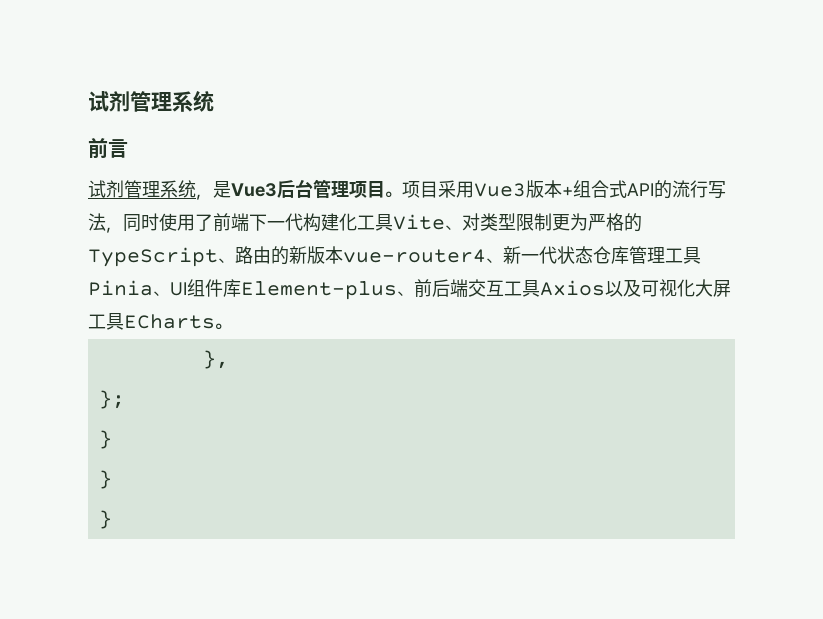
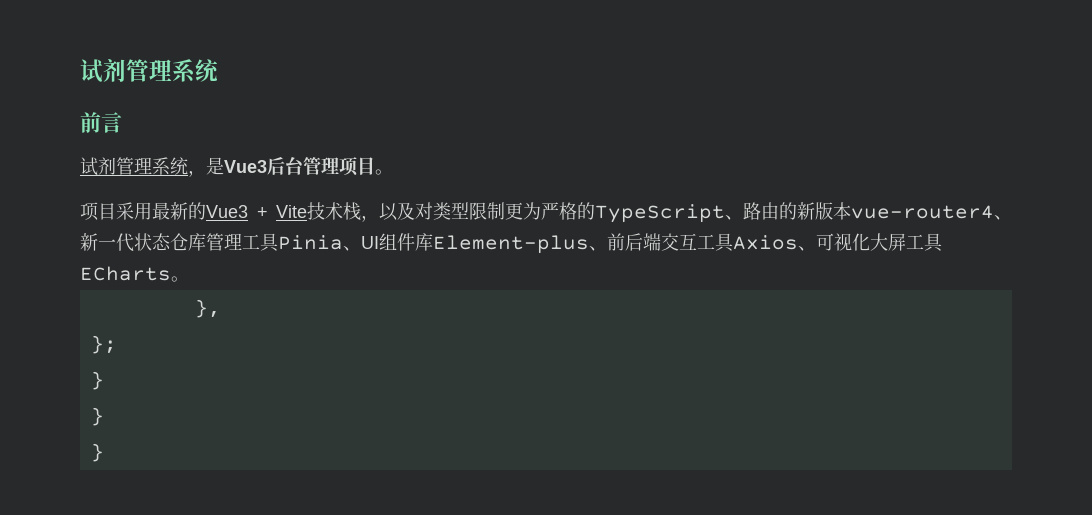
- 试剂管理系统，是Vue3后台管理项目。项目采用Vue3版本+组合式API的流行写法，同时使用了前端下一代构建化工具Vite、对类型限制更为严格的TypeScript、路由的新版本vue-router4、新一代状态仓库管理工具Pinia、UI组件库Element-plus、前后端交互工具Axios以及可视化大屏工具ECharts。
+ 试剂管理系统，是Vue3后台管理项目。
+ 项目采用最新的Vue3 + Vite技术栈，以及对类型限制更为严格的TypeScript、路由的新版本vue-router4、新一代状态仓库管理工具Pinia、UI组件库Element-plus、前后端交互工具Axios、可视化大屏工具ECharts。

